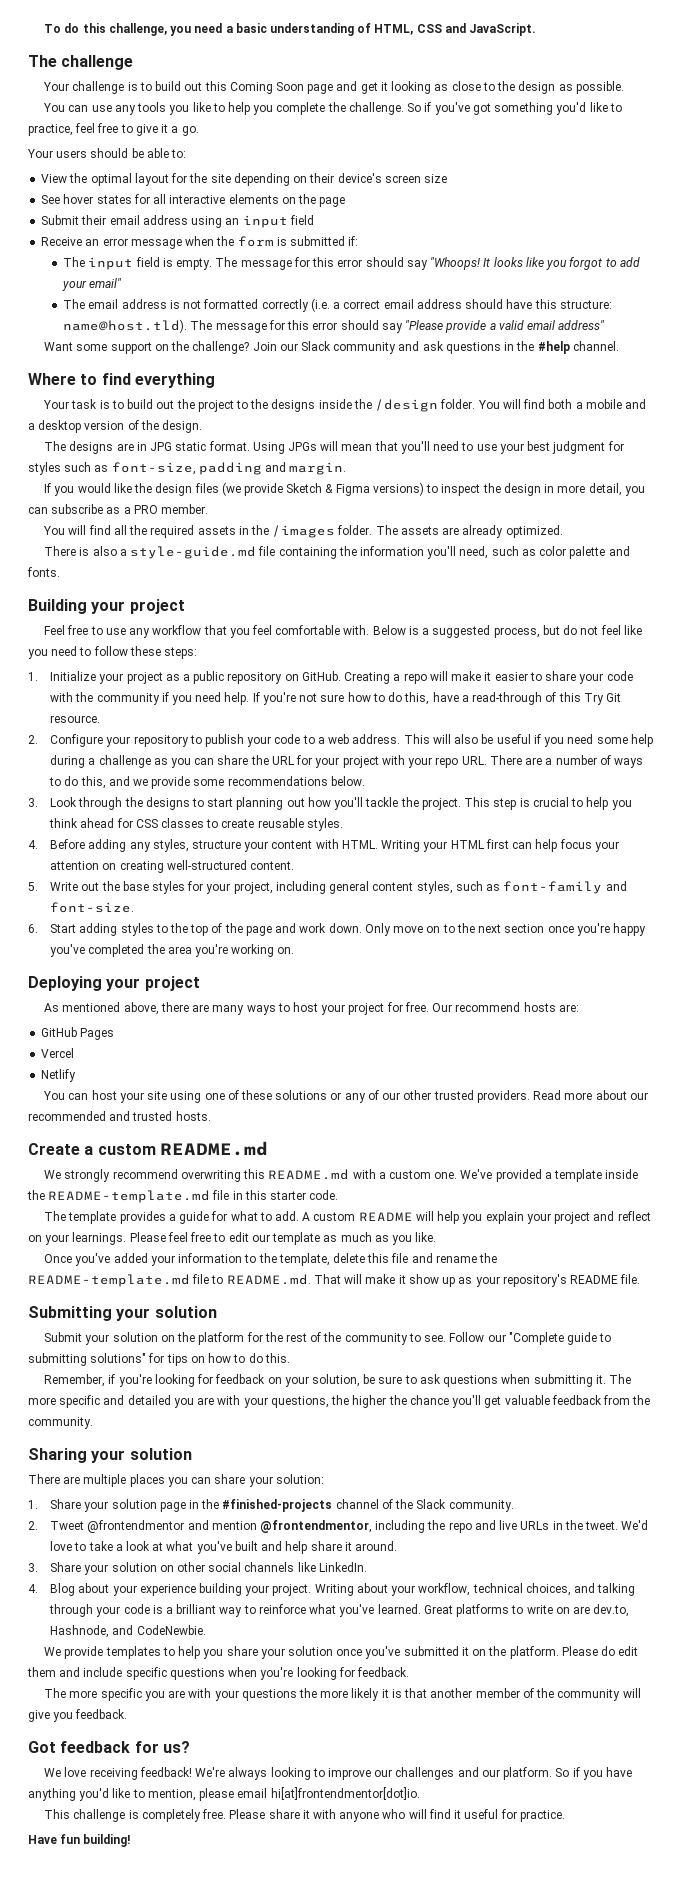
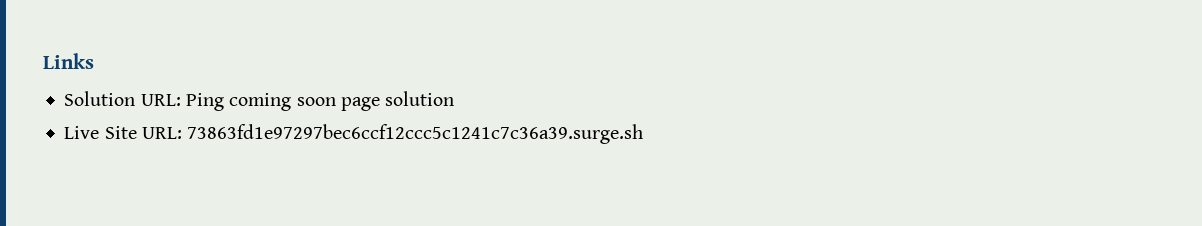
- To do this challenge, you need a basic understanding of HTML, CSS and JavaScript.
- The challenge
- Your challenge is to build out this Coming Soon page and get it looking as close to the design as possible.
- You can use any tools you like to help you complete the challenge. So if you've got something you'd like to practice, feel free to give it a go.
- Your users should be able to:
- View the optimal layout for the site depending on their device's screen size
- See hover states for all interactive elements on the page
- Submit their email address using an input field
- Receive an error message when the form is submitted if:
- The input field is empty. The message for this error should say "Whoops! It looks like you forgot to add your email"
- The email address is not formatted correctly (i.e. a correct email address should have this structure: name@host.tld). The message for this error should say "Please provide a valid email address"
- Want some support on the challenge? Join our Slack community and ask questions in the #help channel.
- Where to find everything
- Your task is to build out the project to the designs inside the /design folder. You will find both a mobile and a desktop version of the design.
- The designs are in JPG static format. Using JPGs will mean that you'll need to use your best judgment for styles such as font-size, padding and margin.
- If you would like the design files (we provide Sketch & Figma versions) to inspect the design in more detail, you can subscribe as a PRO member.
- You will find all the required assets in the /images folder. The assets are already optimized.
- There is also a style-guide.md file containing the information you'll need, such as color palette and fonts.
- Building your project
- Feel free to use any workflow that you feel comfortable with. Below is a suggested process, but do not feel like you need to follow these steps:
- 1. Initialize your project as a public repository on GitHub. Creating a repo will make it easier to share your code with the community if you need help. If you're not sure how to do this, have a read-through of this Try Git resource.
- 2. Configure your repository to publish your code to a web address. This will also be useful if you need some help during a challenge as you can share the URL for your project with your repo URL. There are a number of ways to do this, and we provide some recommendations below.
- 3. Look through the designs to start planning out how you'll tackle the project. This step is crucial to help you think ahead for CSS classes to create reusable styles.
- 4. Before adding any styles, structure your content with HTML. Writing your HTML first can help focus your attention on creating well-structured content.
- 5. Write out the base styles for your project, including general content styles, such as font-family and font-size.
- 6. Start adding styles to the top of the page and work down. Only move on to the next section once you're happy you've completed the area you're working on.
- Deploying your project
- As mentioned above, there are many ways to host your project for free. Our recommend hosts are:
- GitHub Pages
- Vercel
- Netlify
- You can host your site using one of these solutions or any of our other trusted providers. Read more about our recommended and trusted hosts.
- Create a custom README.md
- We strongly recommend overwriting this README.md with a custom one. We've provided a template inside the README-template.md file in this starter code.
- The template provides a guide for what to add. A custom README will help you explain your project and reflect on your learnings. Please feel free to edit our template as much as you like.
- Once you've added your information to the template, delete this file and rename the README-template.md file to README.md. That will make it show up as your repository's README file.
- Submitting your solution
- Submit your solution on the platform for the rest of the community to see. Follow our "Complete guide to submitting solutions" for tips on how to do this.
- Remember, if you're looking for feedback on your solution, be sure to ask questions when submitting it. The more specific and detailed you are with your questions, the higher the chance you'll get valuable feedback from the community.
- Sharing your solution
- There are multiple places you can share your solution:
- 1. Share your solution page in the #finished-projects channel of the Slack community.
- 2. Tweet @frontendmentor and mention @frontendmentor, including the repo and live URLs in the tweet. We'd love to take a look at what you've built and help share it around.
- 3. Share your solution on other social channels like LinkedIn.
- 4. Blog about your experience building your project. Writing about your workflow, technical choices, and talking through your code is a brilliant way to reinforce what you've learned. Great platforms to write on are dev.to, Hashnode, and CodeNewbie.
- We provide templates to help you share your solution once you've submitted it on the platform. Please do edit them and include specific questions when you're looking for feedback.
- The more specific you are with your questions the more likely it is that another member of the community will give you feedback.
- Got feedback for us?
- We love receiving feedback! We're always looking to improve our challenges and our platform. So if you have anything you'd like to mention, please email hi[at]frontendmentor[dot]io.
- This challenge is completely free. Please share it with anyone who will find it useful for practice.
- Have fun building!
+ Links
+ Solution URL: Ping coming soon page solution
+ Live Site URL: 73863fd1e97297bec6ccf12ccc5c1241c7c36a39.surge.sh

